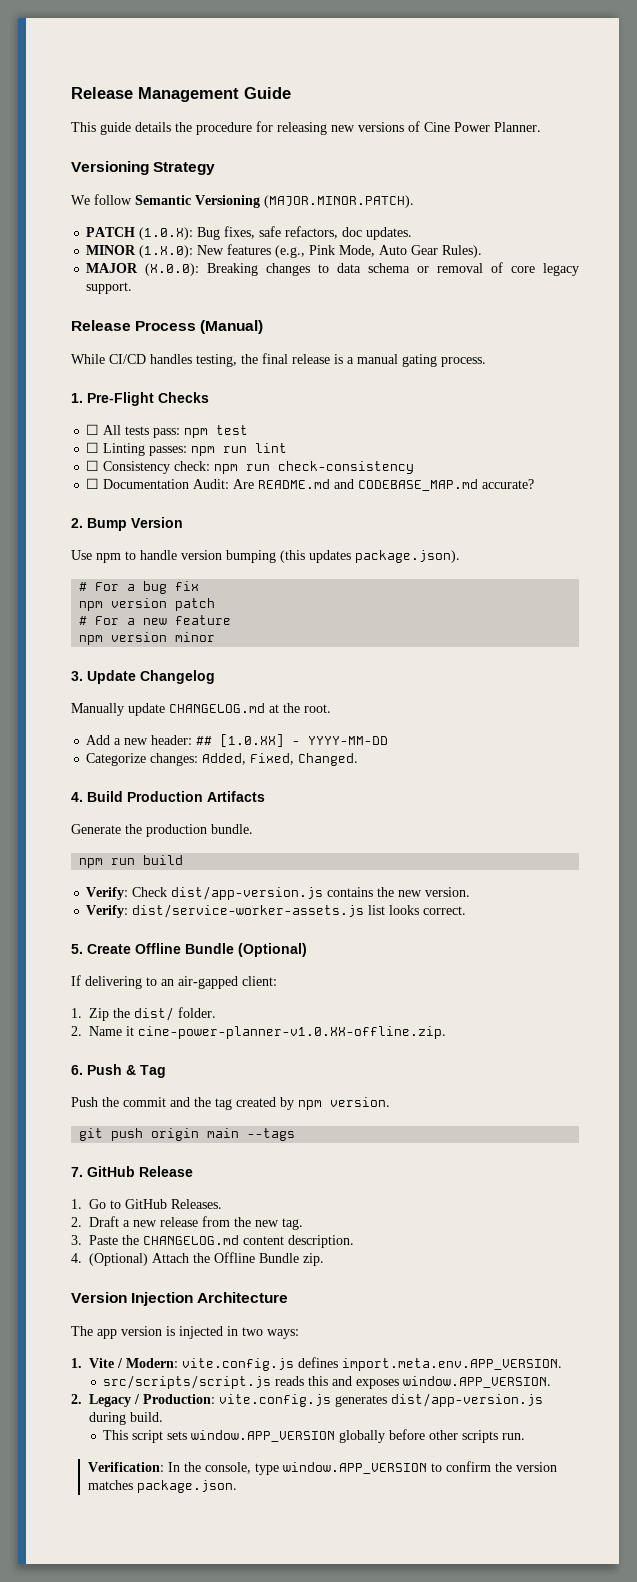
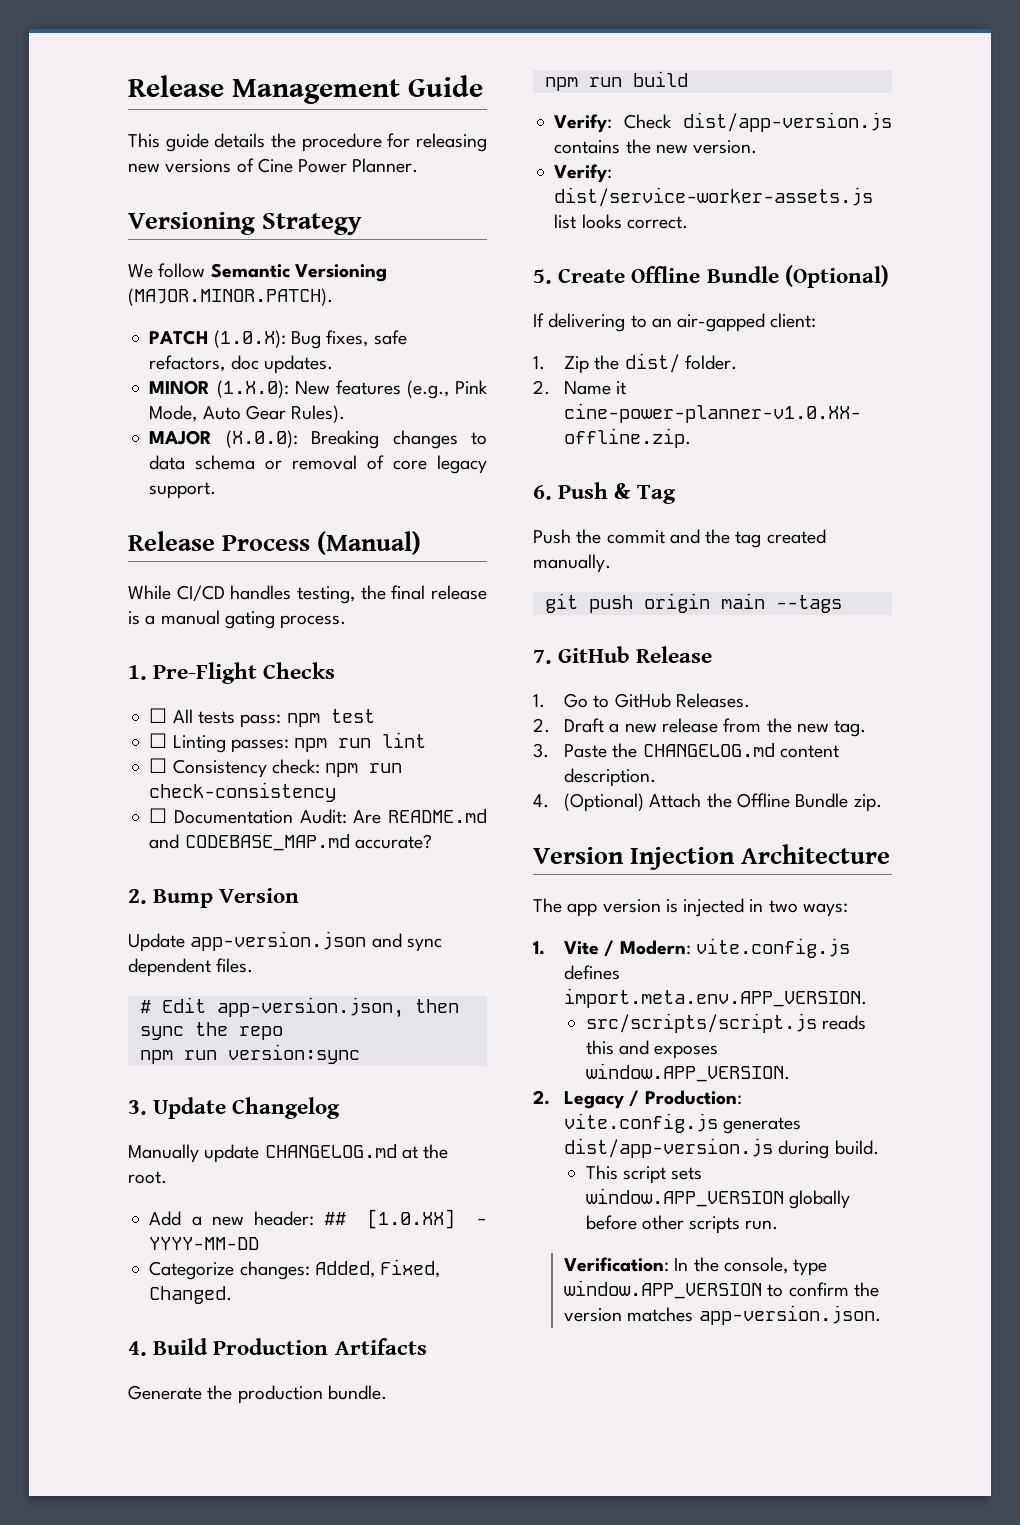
- Use npm to handle version bumping (this updates package.json).
- # For a bug fix
- npm version patch
- # For a new feature
- npm version minor
+ Update app-version.json and sync dependent files.
+ # Edit app-version.json, then sync the repo
+ npm run version:sync
- Push the commit and the tag created by npm version.
+ Push the commit and the tag created manually.
- Verification: In the console, type window.APP_VERSION to confirm the version matches package.json.
+ Verification: In the console, type window.APP_VERSION to confirm the version matches app-version.json.

